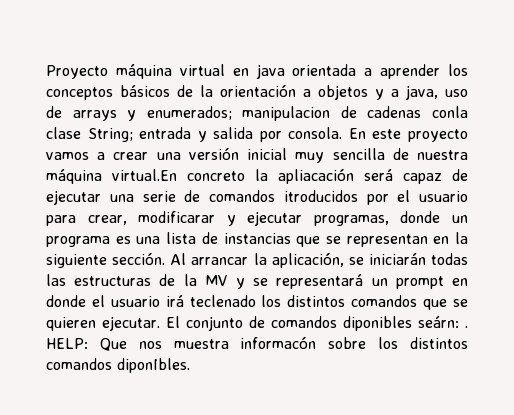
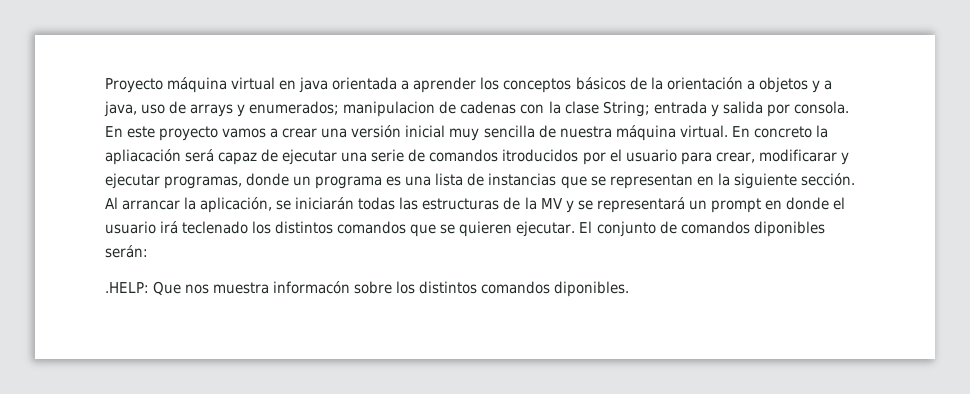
- Proyecto máquina virtual en java orientada a aprender los conceptos básicos de la orientación a objetos y a java, uso de arrays y enumerados; manipulacion de cadenas conla clase String; entrada y salida por consola.
+ Proyecto máquina virtual en java orientada a aprender los conceptos básicos de la orientación a objetos y a java, uso de arrays y enumerados; manipulacion de cadenas con la clase String; entrada y salida por consola.
- En este proyecto vamos a crear una versión inicial muy sencilla de nuestra máquina virtual.En concreto la apliacación será capaz de ejecutar una serie de comandos itroducidos por el usuario para crear, modificarar y ejecutar programas, donde un programa es una lista de instancias que se representan en la siguiente sección.
+ En este proyecto vamos a crear una versión inicial muy sencilla de nuestra máquina virtual. En concreto la apliacación será capaz de ejecutar una serie de comandos itroducidos por el usuario para crear, modificarar y ejecutar programas, donde un programa es una lista de instancias que se representan en la siguiente sección.
- El conjunto de comandos diponibles seárn: . HELP: Que nos muestra informacón sobre los distintos comandos diponIbles.
+ El conjunto de comandos diponibles serán:
+ .HELP: Que nos muestra informacón sobre los distintos comandos diponibles.

